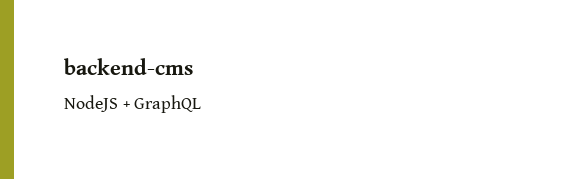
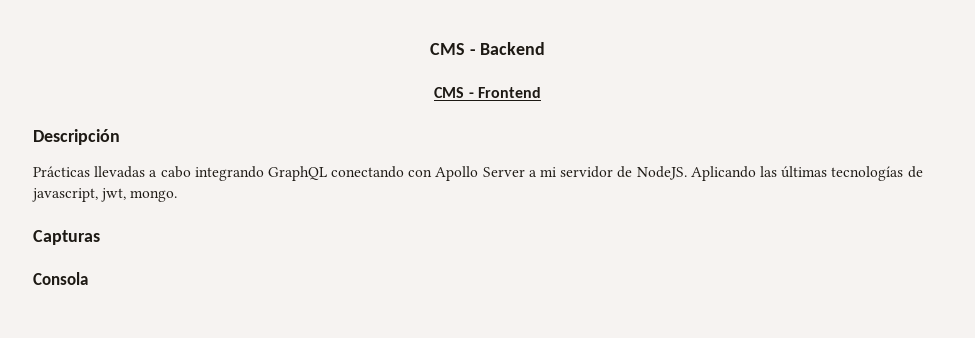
- backend-cms
- NodeJS + GraphQL
+ CMS - Backend
+ CMS - Frontend
+ Descripción
+ Prácticas llevadas a cabo integrando GraphQL conectando con Apollo Server a mi servidor de NodeJS. Aplicando las últimas tecnologías de javascript, jwt, mongo.
+ Capturas
+ Consola

